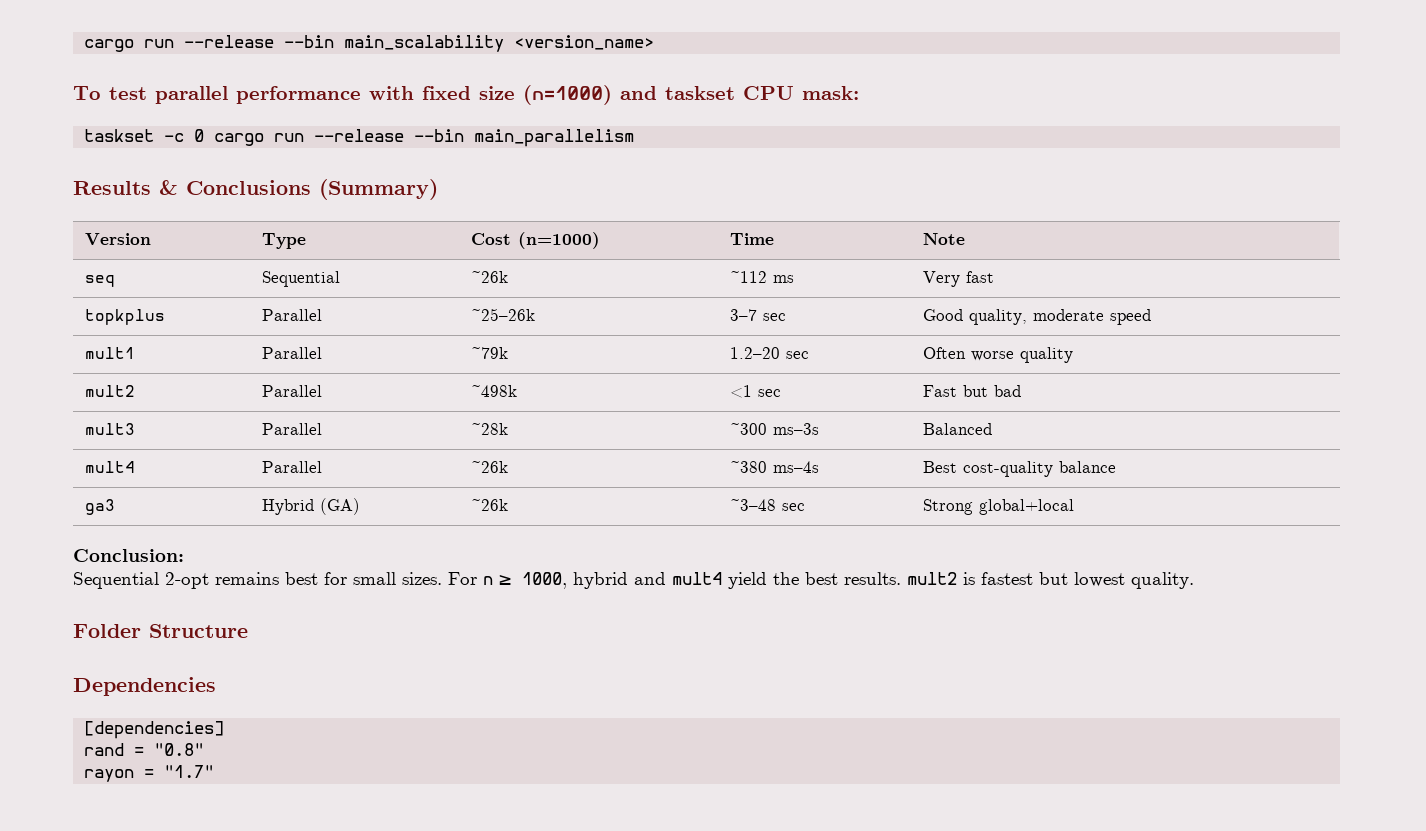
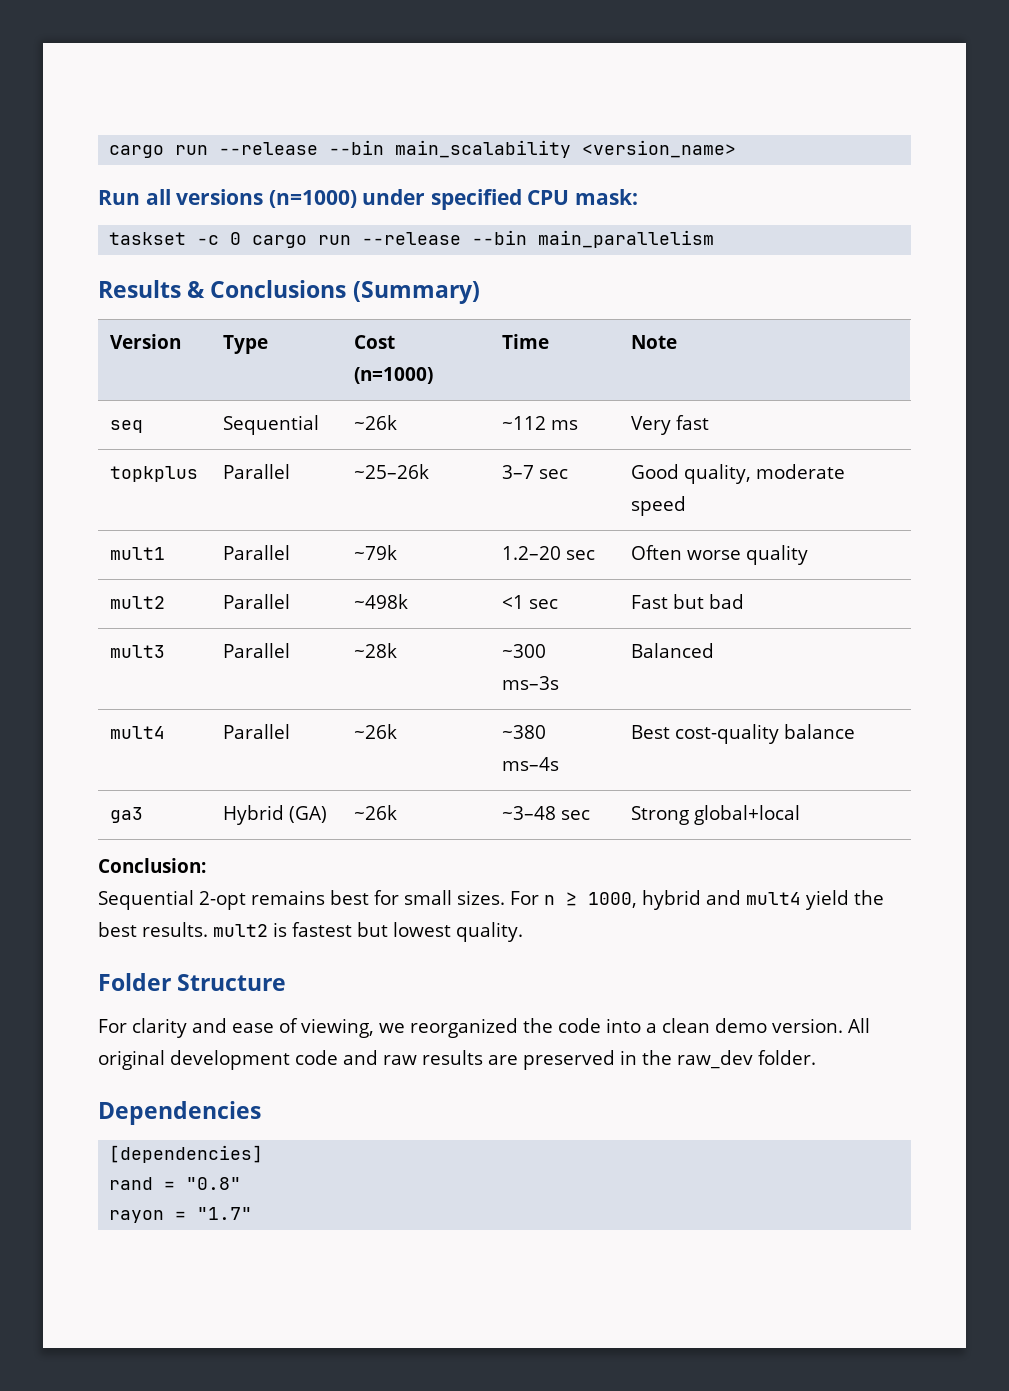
- To test parallel performance with fixed size (n=1000) and taskset CPU mask:
+ Run all versions (n=1000) under specified CPU mask:
+ For clarity and ease of viewing, we reorganized the code into a clean demo version. All original development code and raw results are preserved in the raw_dev folder.

